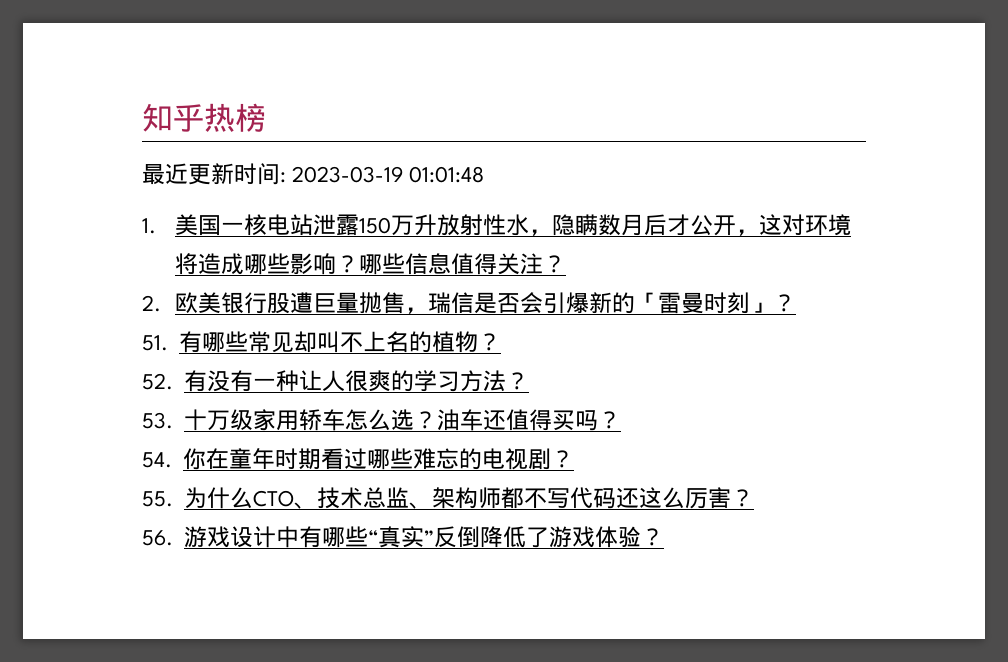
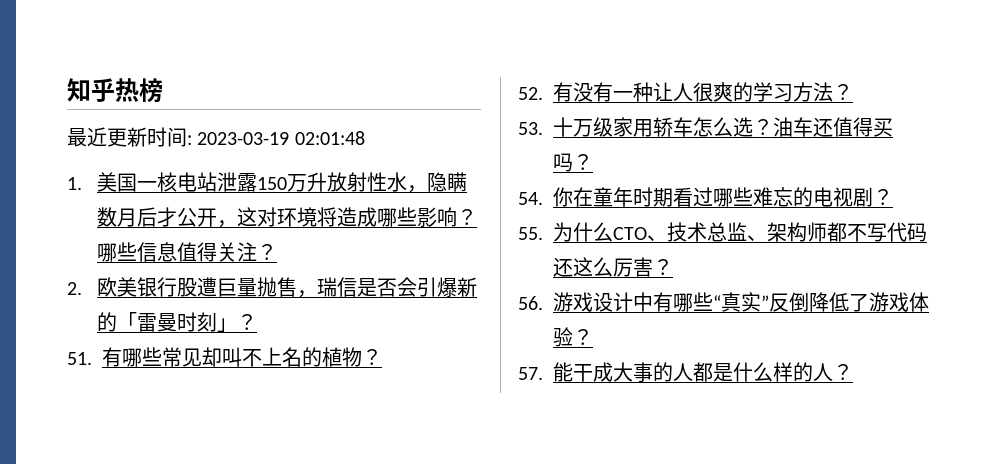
- 最近更新时间: 2023-03-19 01:01:48
+ 最近更新时间: 2023-03-19 02:01:48
+ 57.能干成大事的人都是什么样的人？

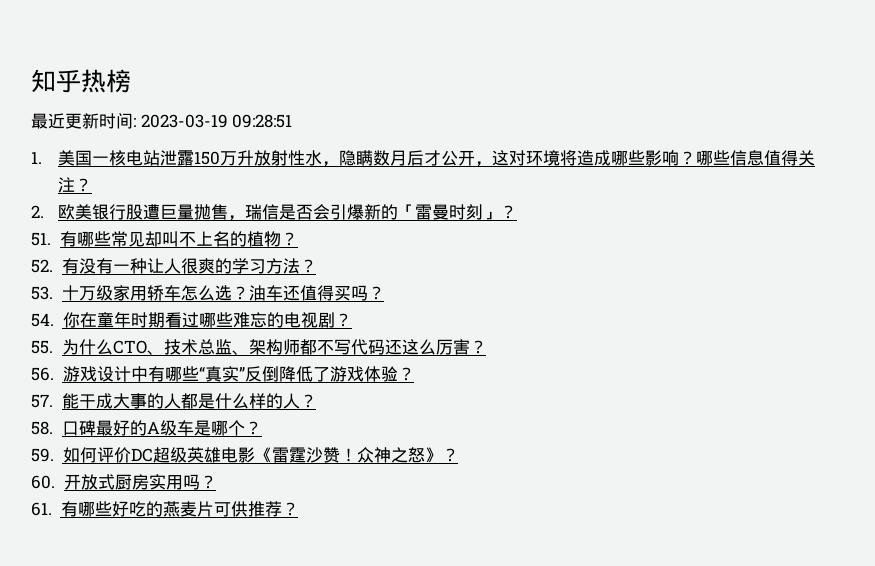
- 最近更新时间: 2023-03-19 02:01:48
+ 最近更新时间: 2023-03-19 09:28:51
+ 58.口碑最好的A级车是哪个？
+ 59.如何评价DC超级英雄电影《雷霆沙赞！众神之怒》？
+ 60.开放式厨房实用吗？
+ 61.有哪些好吃的燕麦片可供推荐？

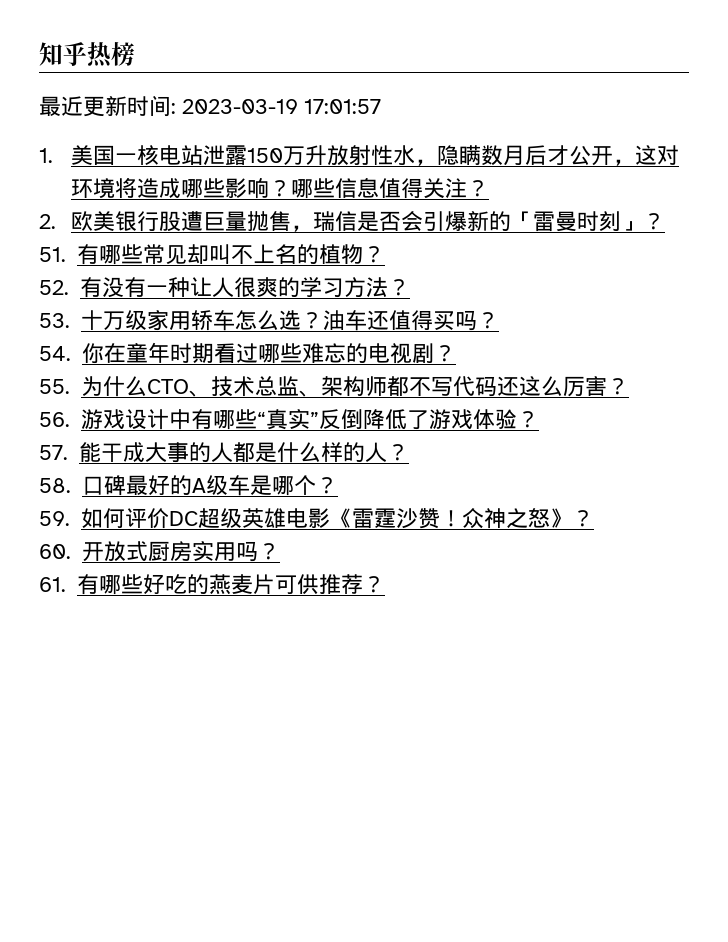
- 最近更新时间: 2023-03-19 09:28:51
+ 最近更新时间: 2023-03-19 17:01:57

